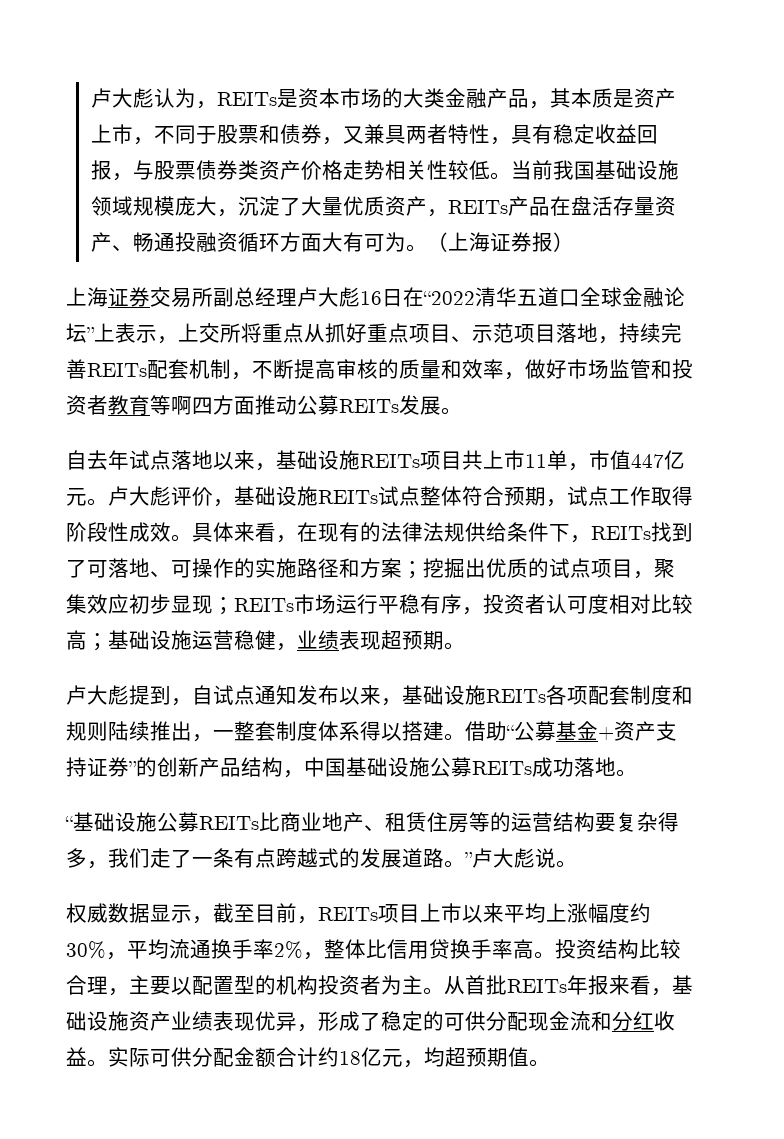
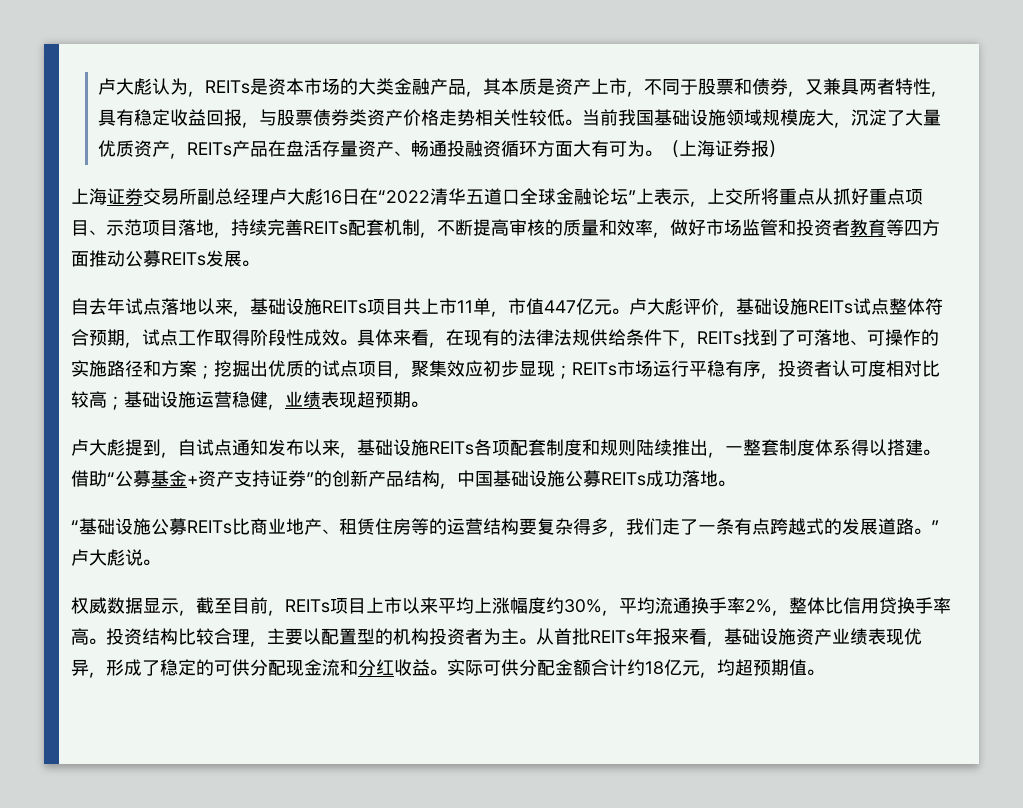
- 上海证券交易所副总经理卢大彪16日在“2022清华五道口全球金融论坛”上表示，上交所将重点从抓好重点项目、示范项目落地，持续完善REITs配套机制，不断提高审核的质量和效率，做好市场监管和投资者教育等啊四方面推动公募REITs发展。
+ 上海证券交易所副总经理卢大彪16日在“2022清华五道口全球金融论坛”上表示，上交所将重点从抓好重点项目、示范项目落地，持续完善REITs配套机制，不断提高审核的质量和效率，做好市场监管和投资者教育等四方面推动公募REITs发展。

